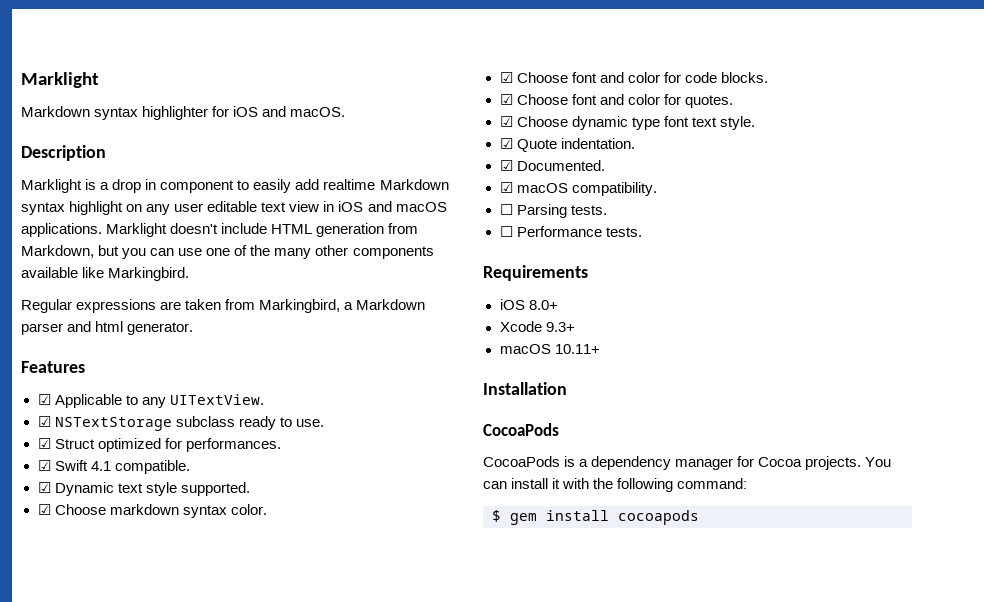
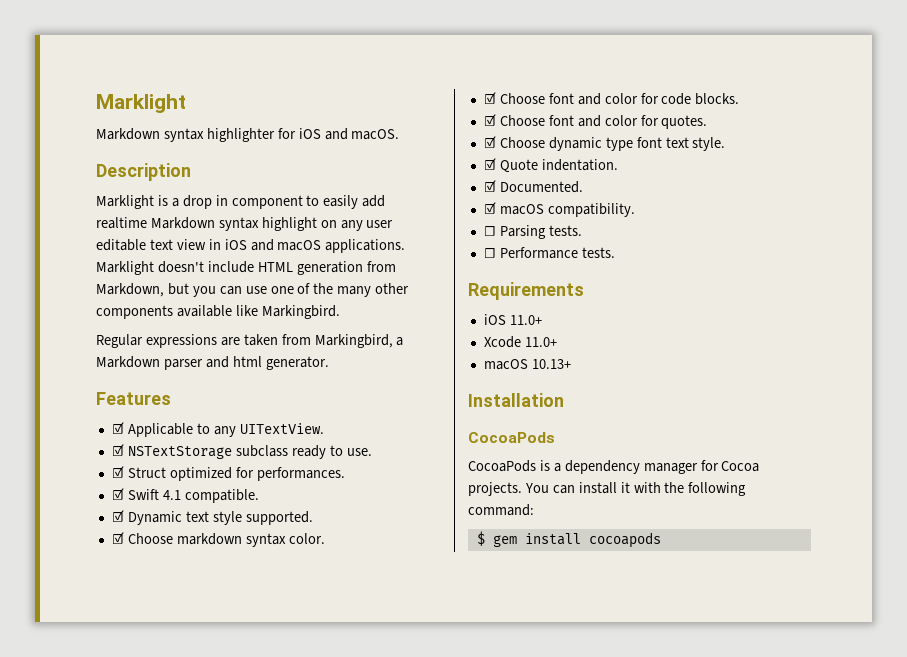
- iOS 8.0+
+ iOS 11.0+
- Xcode 9.3+
- macOS 10.11+
+ Xcode 11.0+
+ macOS 10.13+

